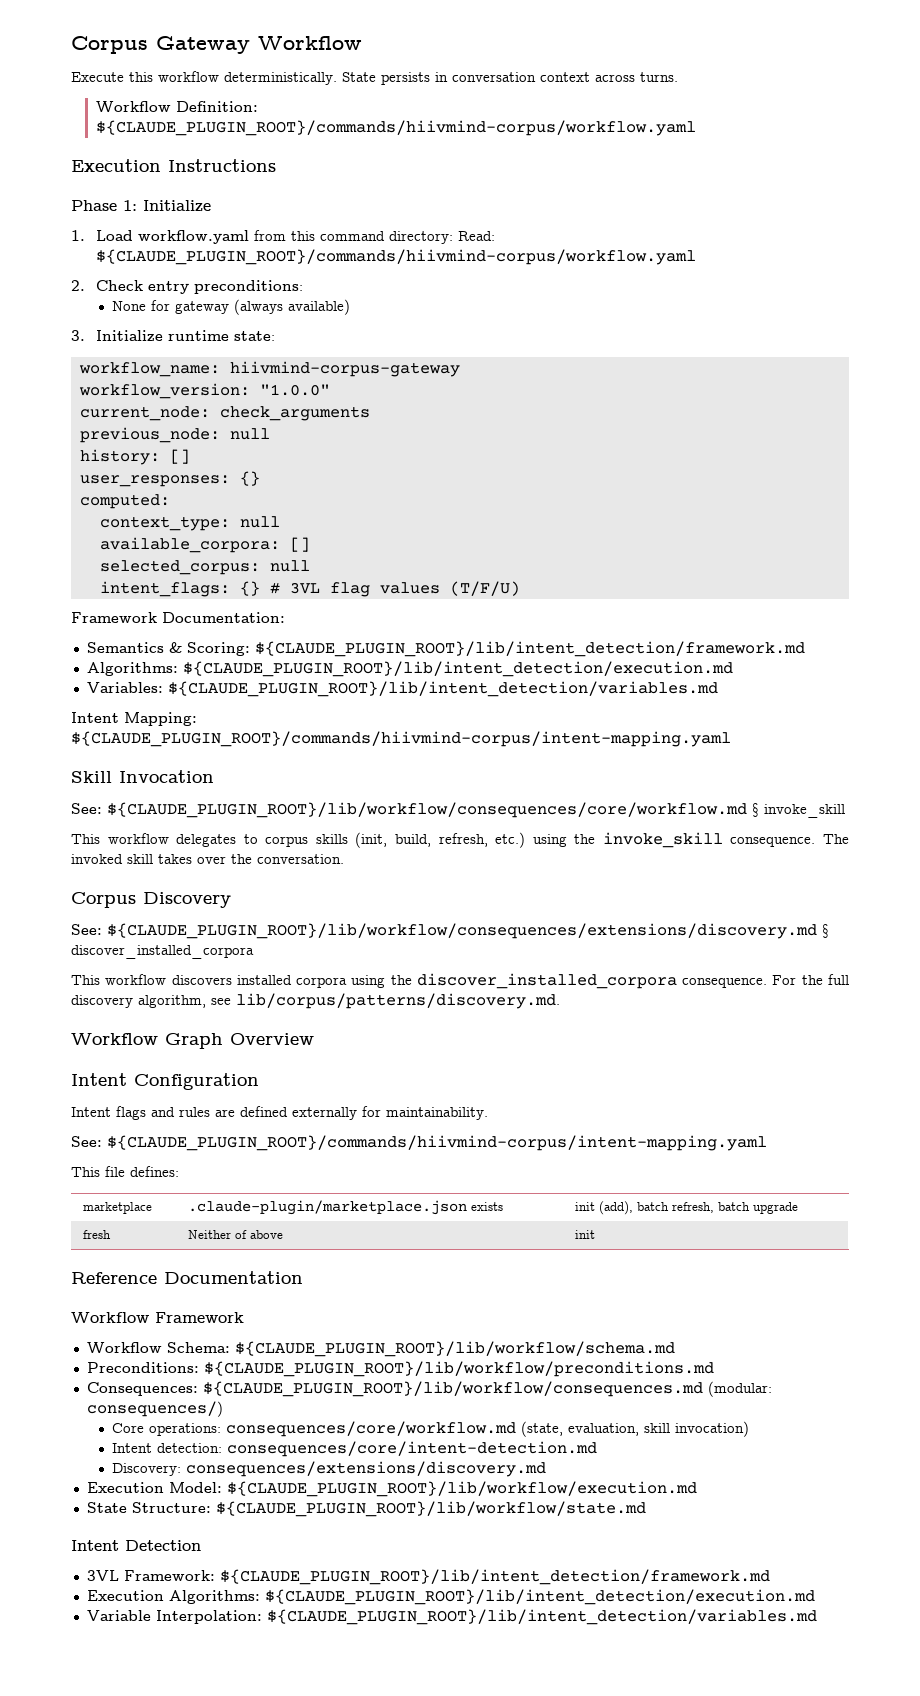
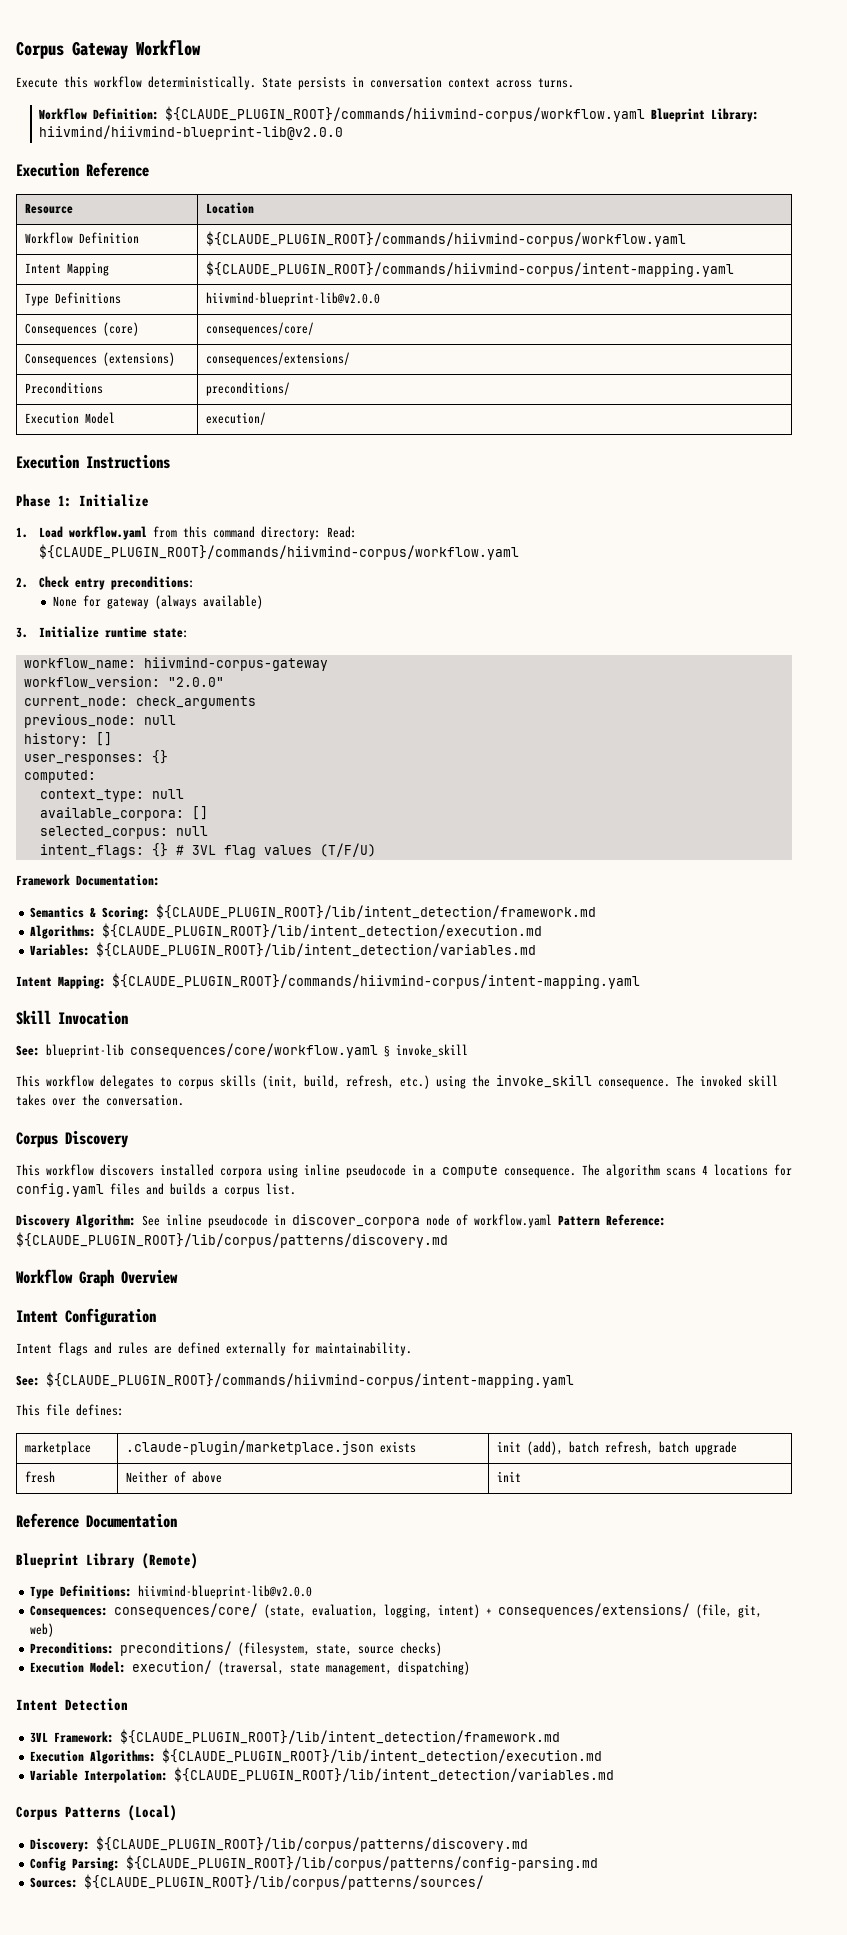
- Workflow Definition: ${CLAUDE_PLUGIN_ROOT}/commands/hiivmind-corpus/workflow.yaml
+ Workflow Definition: ${CLAUDE_PLUGIN_ROOT}/commands/hiivmind-corpus/workflow.yaml Blueprint Library: hiivmind/hiivmind-blueprint-lib@v2.0.0
+ Execution Reference
+ Resource | Location
+ Workflow Definition | ${CLAUDE_PLUGIN_ROOT}/commands/hiivmind-corpus/workflow.yaml
+ Intent Mapping | ${CLAUDE_PLUGIN_ROOT}/commands/hiivmind-corpus/intent-mapping.yaml
+ Type Definitions | hiivmind-blueprint-lib@v2.0.0
+ Consequences (core) | consequences/core/
+ Consequences (extensions) | consequences/extensions/
+ Preconditions | preconditions/
+ Execution Model | execution/
- workflow_version: "1.0.0"
+ workflow_version: "2.0.0"
- See: ${CLAUDE_PLUGIN_ROOT}/lib/workflow/consequences/core/workflow.md § invoke_skill
+ See: blueprint-lib consequences/core/workflow.yaml § invoke_skill
- See: ${CLAUDE_PLUGIN_ROOT}/lib/workflow/consequences/extensions/discovery.md § discover_installed_corpora
- This workflow discovers installed corpora using the discover_installed_corpora consequence. For the full discovery algorithm, see lib/corpus/patterns/discovery.md.
+ This workflow discovers installed corpora using inline pseudocode in a compute consequence. The algorithm scans 4 locations for config.yaml files and builds a corpus list.
+ Discovery Algorithm: See inline pseudocode in discover_corpora node of workflow.yaml Pattern Reference: ${CLAUDE_PLUGIN_ROOT}/lib/corpus/patterns/discovery.md
- Workflow Framework
- Workflow Schema: ${CLAUDE_PLUGIN_ROOT}/lib/workflow/schema.md
- Preconditions: ${CLAUDE_PLUGIN_ROOT}/lib/workflow/preconditions.md
- Consequences: ${CLAUDE_PLUGIN_ROOT}/lib/workflow/consequences.md (modular: consequences/)
- Core operations: consequences/core/workflow.md (state, evaluation, skill invocation)
- Intent detection: consequences/core/intent-detection.md
- Discovery: consequences/extensions/discovery.md
- Execution Model: ${CLAUDE_PLUGIN_ROOT}/lib/workflow/execution.md
- State Structure: ${CLAUDE_PLUGIN_ROOT}/lib/workflow/state.md
+ Blueprint Library (Remote)
+ Type Definitions: hiivmind-blueprint-lib@v2.0.0
+ Consequences: consequences/core/ (state, evaluation, logging, intent) + consequences/extensions/ (file, git, web)
+ Preconditions: preconditions/ (filesystem, state, source checks)
+ Execution Model: execution/ (traversal, state management, dispatching)
+ Corpus Patterns (Local)
+ Discovery: ${CLAUDE_PLUGIN_ROOT}/lib/corpus/patterns/discovery.md
+ Config Parsing: ${CLAUDE_PLUGIN_ROOT}/lib/corpus/patterns/config-parsing.md
+ Sources: ${CLAUDE_PLUGIN_ROOT}/lib/corpus/patterns/sources/

